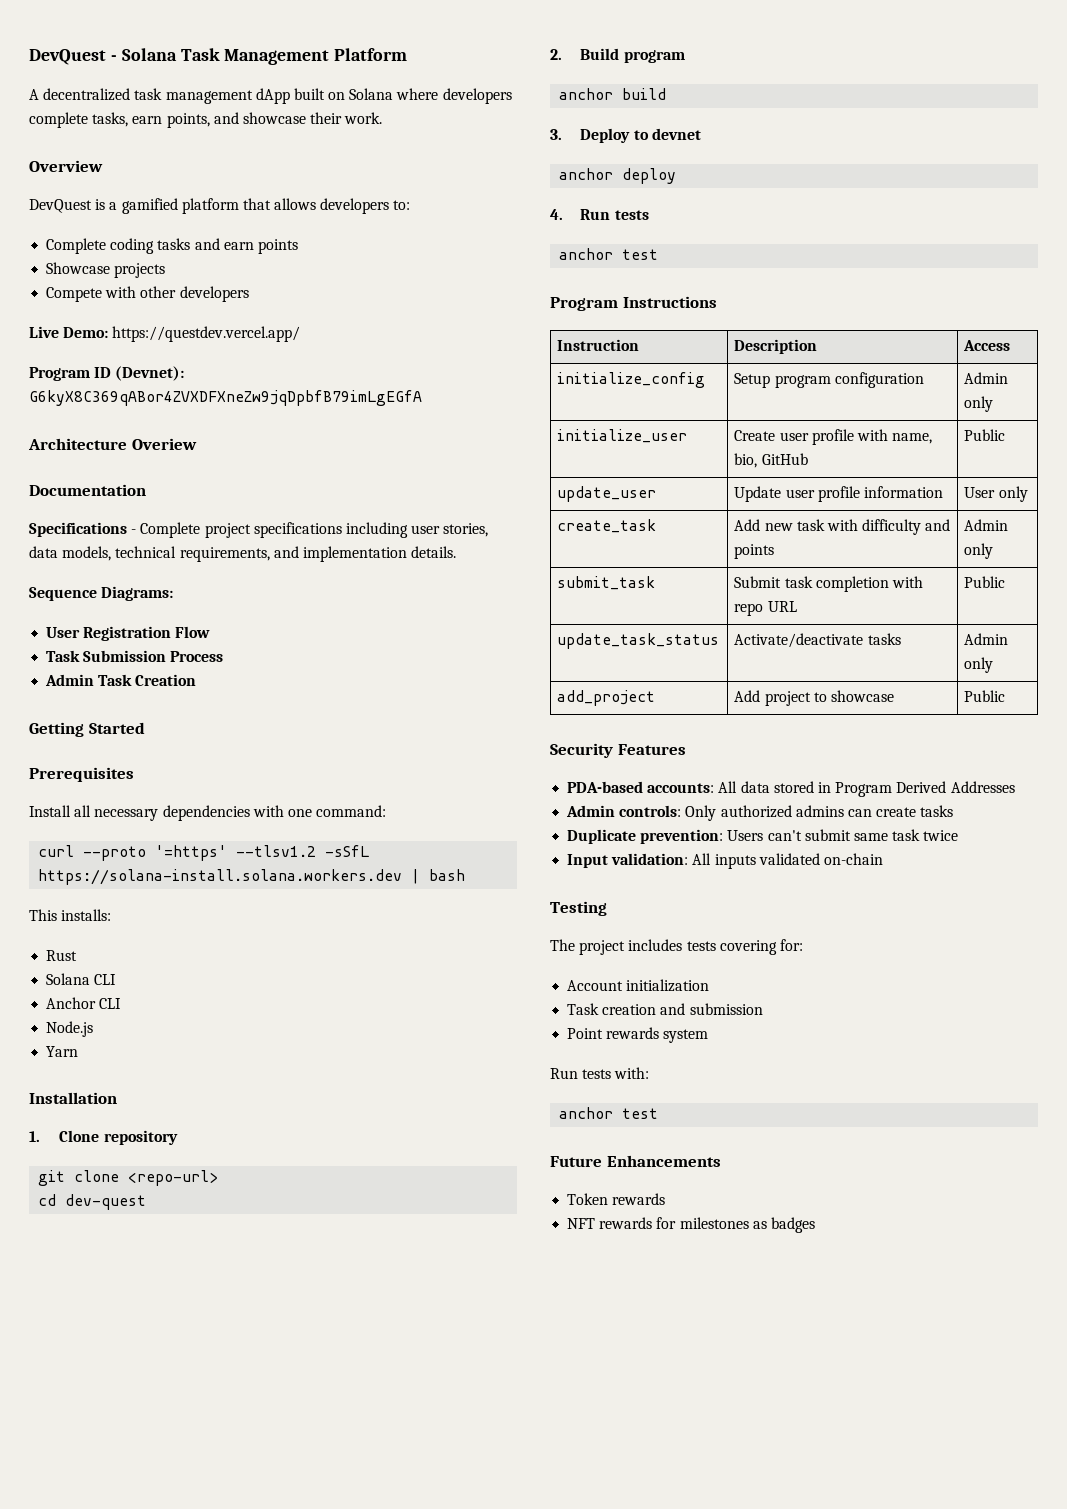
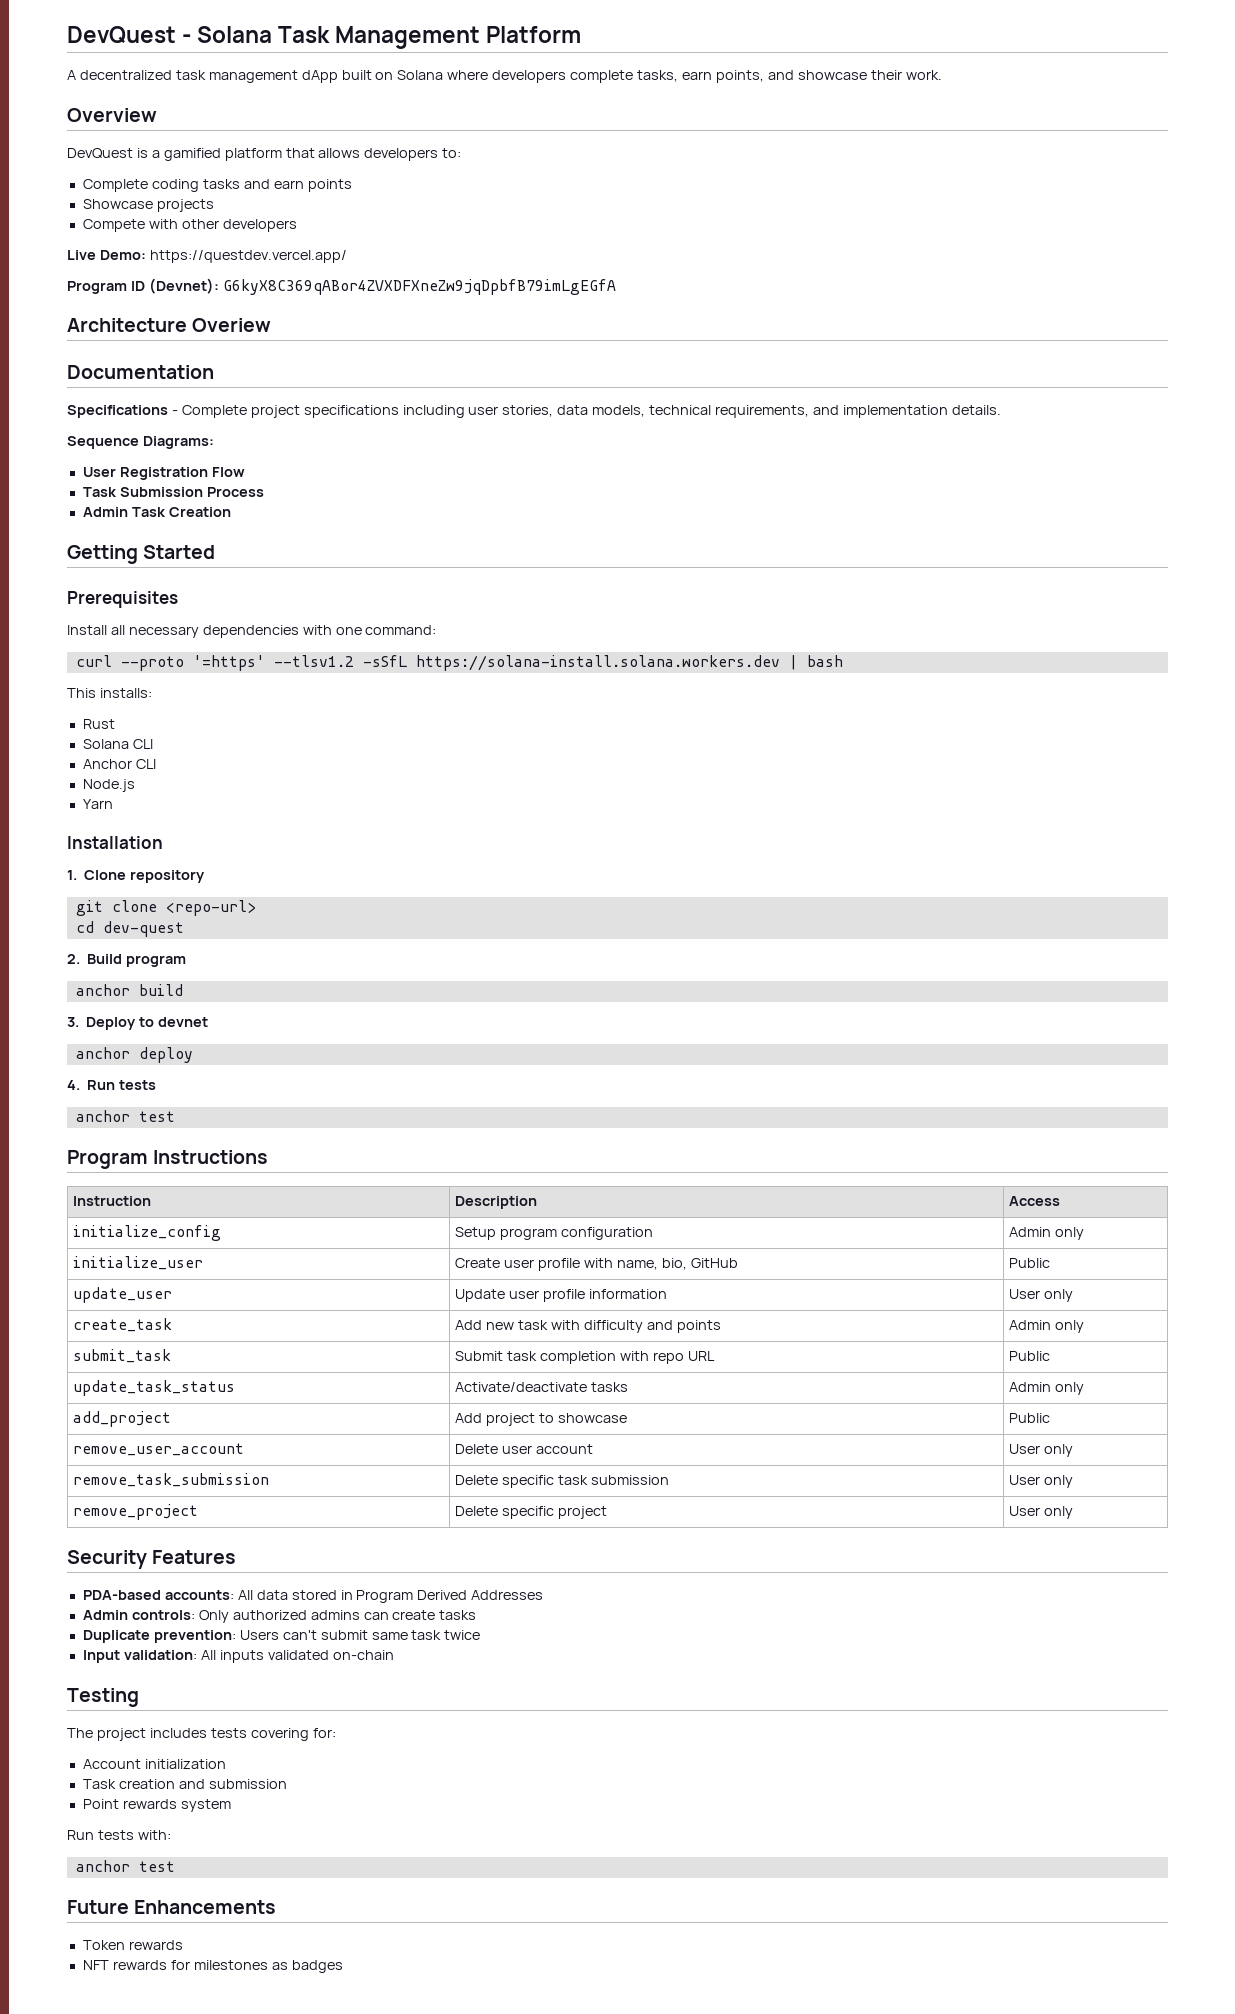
+ remove_user_account | Delete user account | User only
+ remove_task_submission | Delete specific task submission | User only
+ remove_project | Delete specific project | User only

